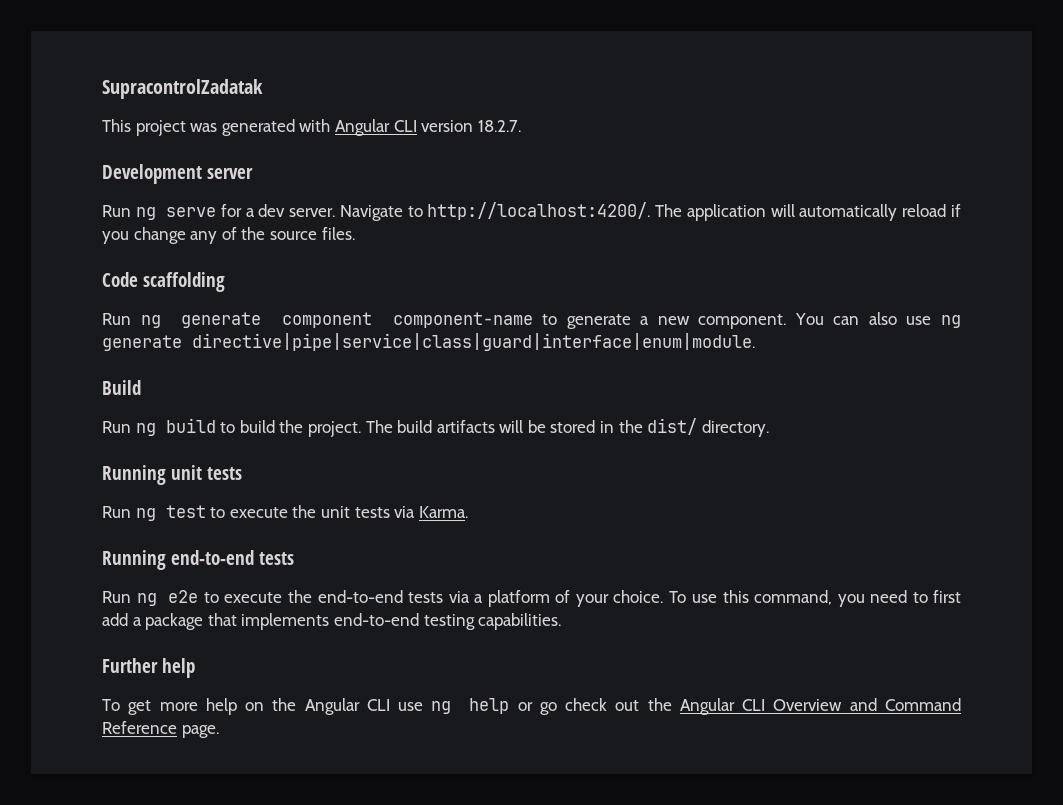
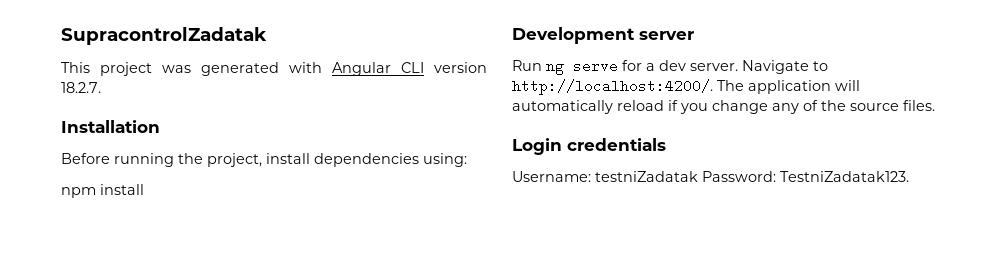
+ Installation
+ Before running the project, install dependencies using:
+ npm install
- Code scaffolding
- Run ng generate component component-name to generate a new component. You can also use ng generate directive|pipe|service|class|guard|interface|enum|module.
- Build
- Run ng build to build the project. The build artifacts will be stored in the dist/ directory.
- Running unit tests
- Run ng test to execute the unit tests via Karma.
- Running end-to-end tests
- Run ng e2e to execute the end-to-end tests via a platform of your choice. To use this command, you need to first add a package that implements end-to-end testing capabilities.
- Further help
- To get more help on the Angular CLI use ng help or go check out the Angular CLI Overview and Command Reference page.
+ Login credentials
+ Username: testniZadatak Password: TestniZadatak123.

